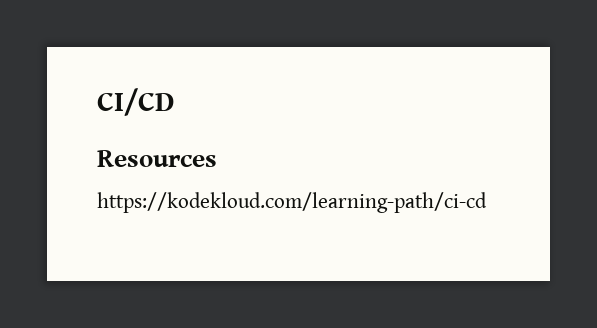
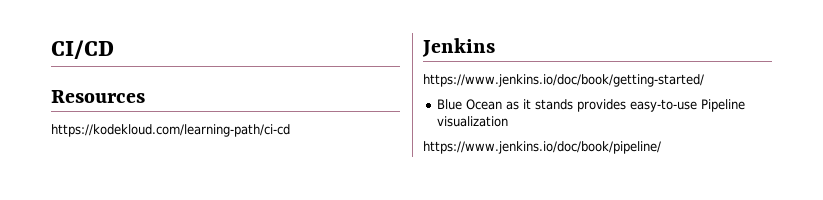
+ Jenkins
+ https://www.jenkins.io/doc/book/getting-started/
+ Blue Ocean as it stands provides easy-to-use Pipeline visualization
+ https://www.jenkins.io/doc/book/pipeline/

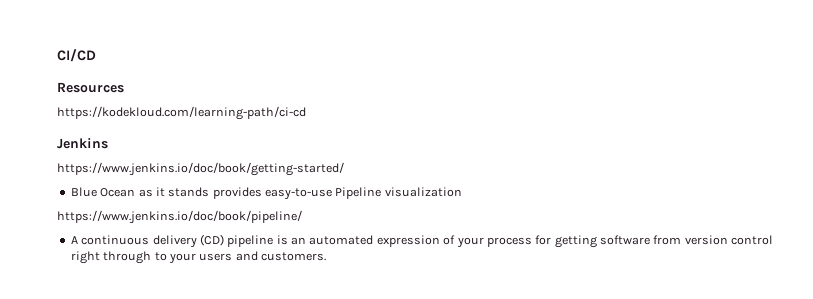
+ A continuous delivery (CD) pipeline is an automated expression of your process for getting software from version control right through to your users and customers.

